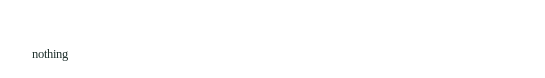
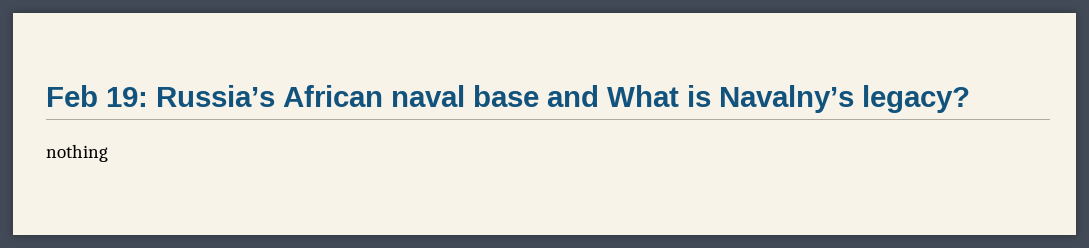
+ Feb 19: Russia’s African naval base and What is Navalny’s legacy?

